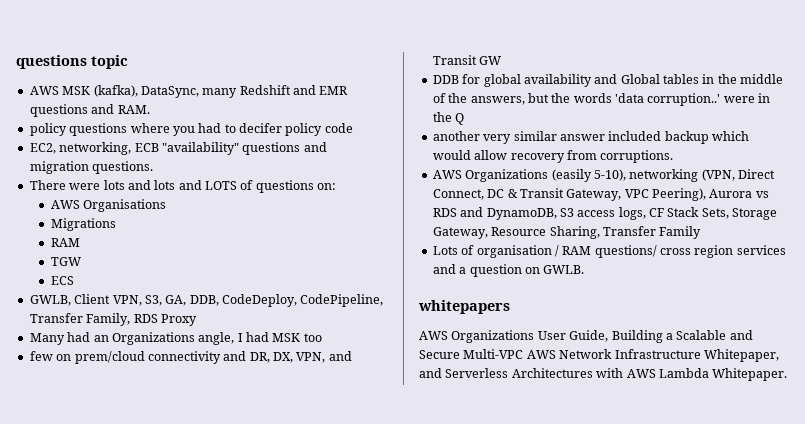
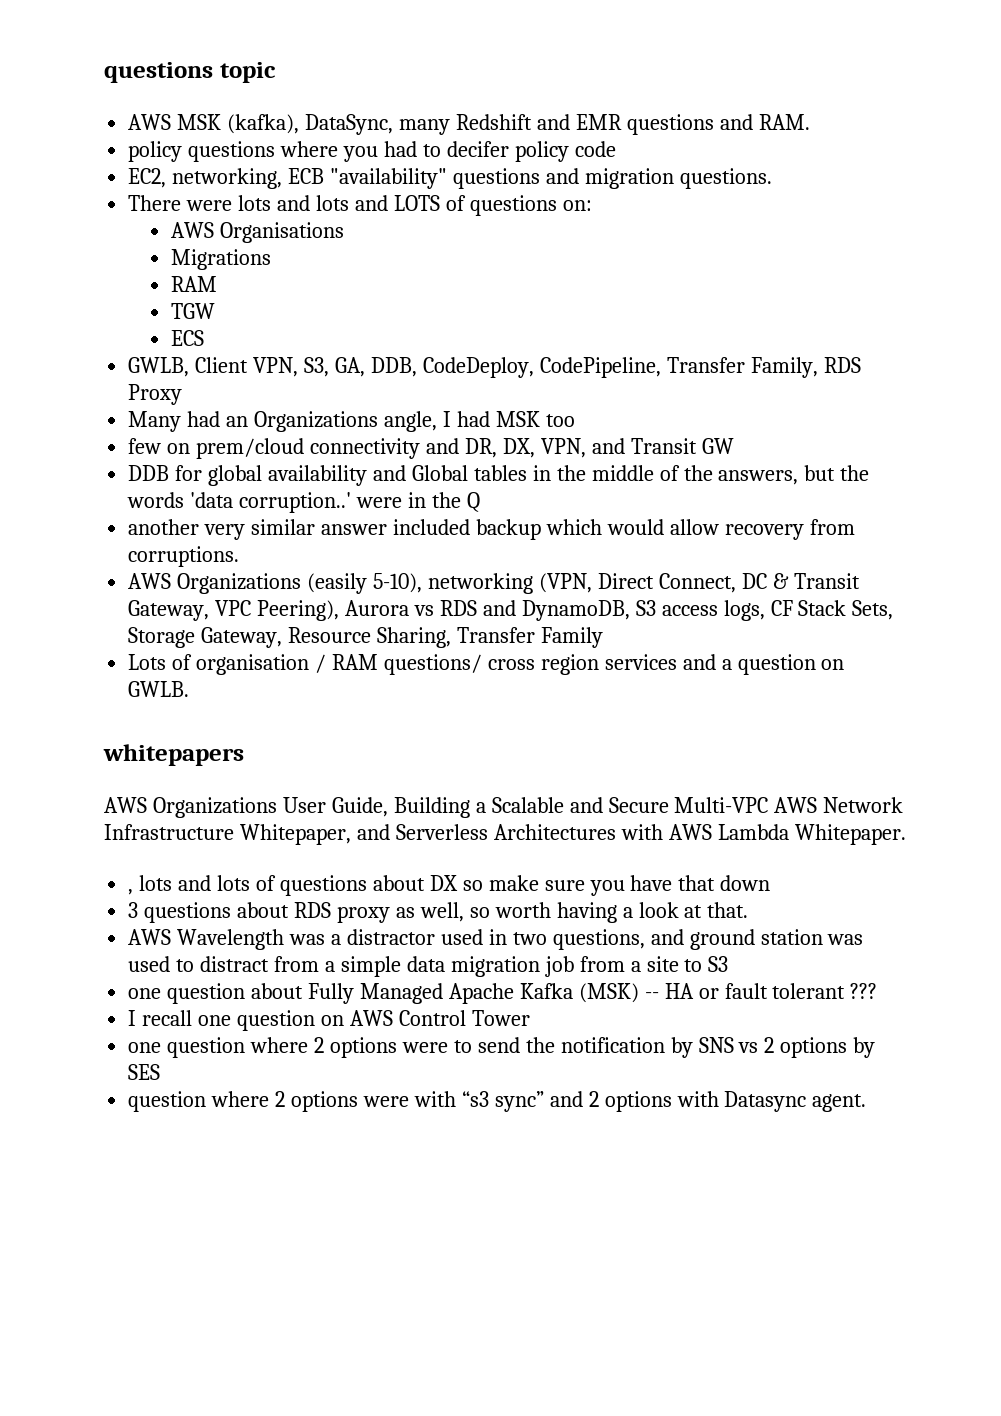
+ , lots and lots of questions about DX so make sure you have that down
+ 3 questions about RDS proxy as well, so worth having a look at that.
+ AWS Wavelength was a distractor used in two questions, and ground station was used to distract from a simple data migration job from a site to S3
+ one question about Fully Managed Apache Kafka (MSK) -- HA or fault tolerant ???
+ I recall one question on AWS Control Tower
+ one question where 2 options were to send the notification by SNS vs 2 options by SES
+ question where 2 options were with “s3 sync” and 2 options with Datasync agent.

